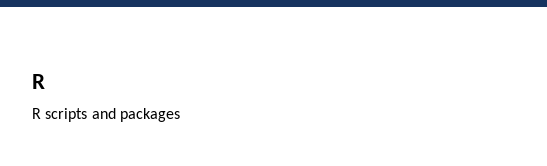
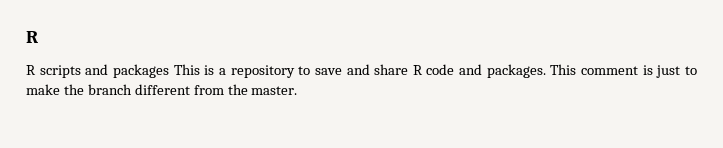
- R scripts and packages
+ R scripts and packages This is a repository to save and share R code and packages. This comment is just to make the branch different from the master.

